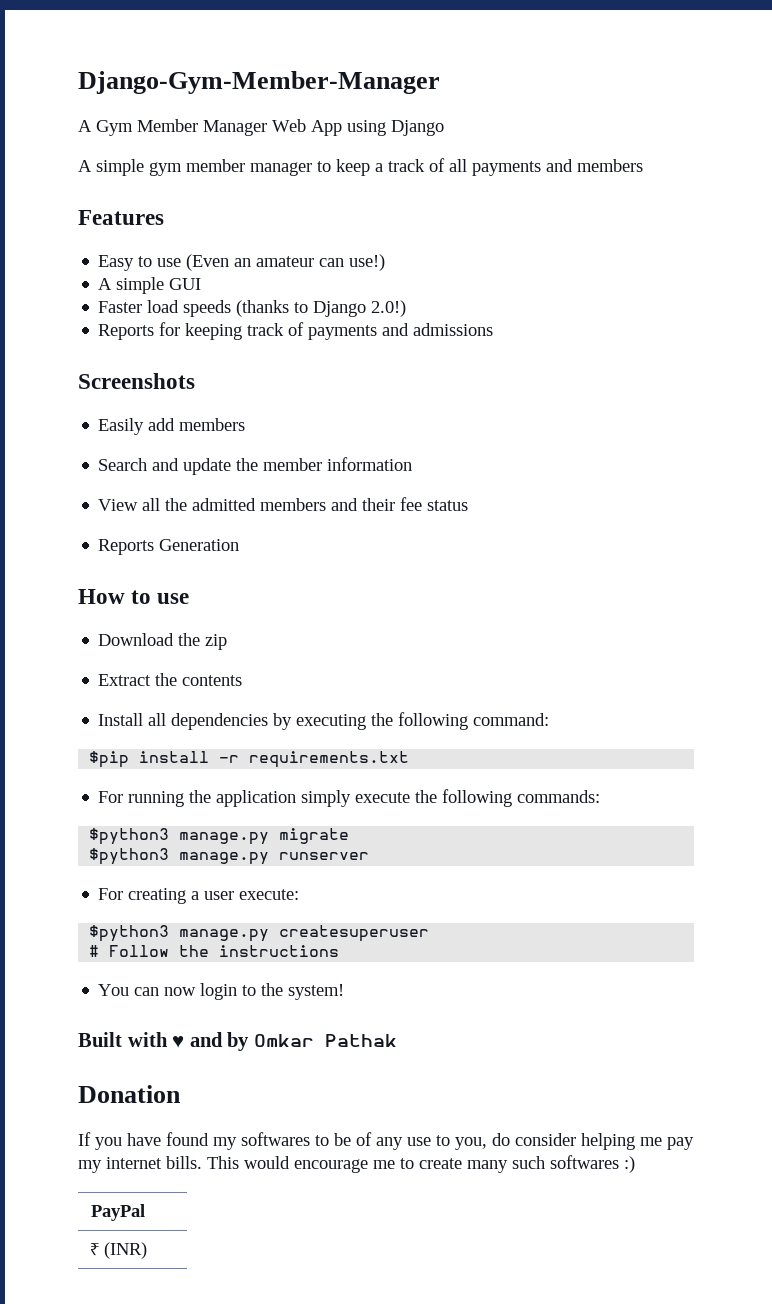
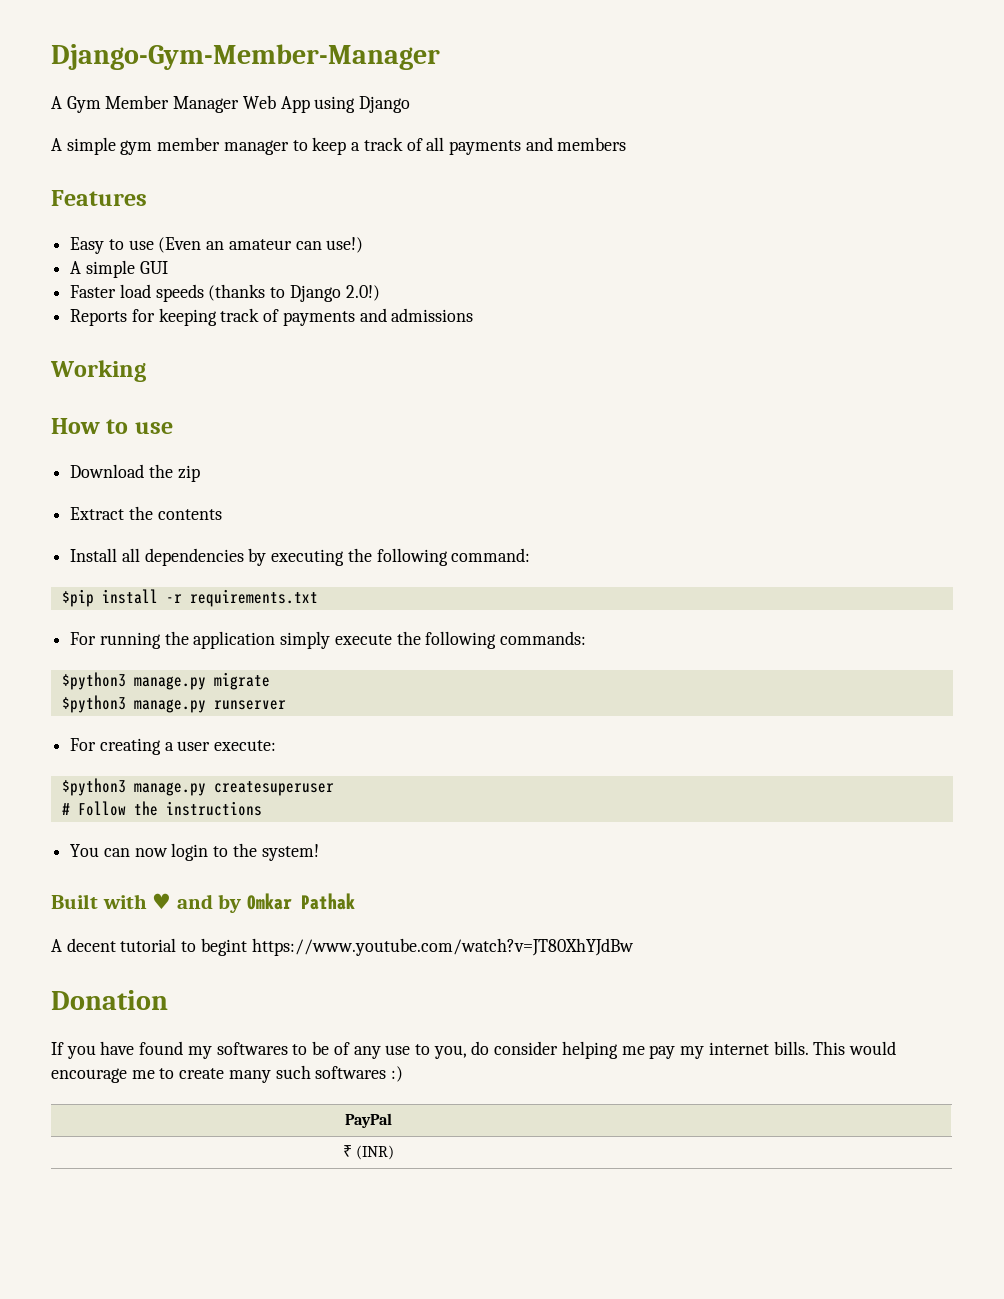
- Screenshots
- Easily add members
- Search and update the member information
- View all the admitted members and their fee status
- Reports Generation
+ Working
+ A decent tutorial to begint https://www.youtube.com/watch?v=JT80XhYJdBw

